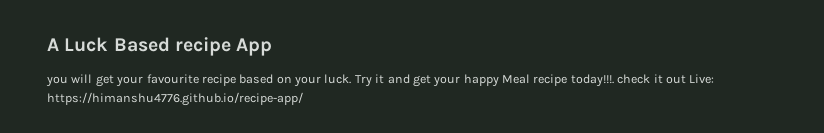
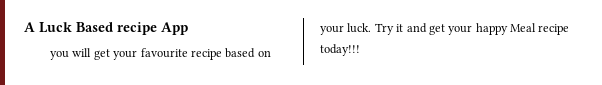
- Try it and get your happy Meal recipe today!!!. check it out Live: https://himanshu4776.github.io/recipe-app/
+ Try it and get your happy Meal recipe today!!!

